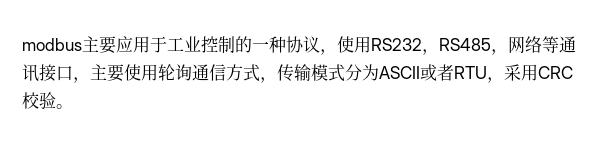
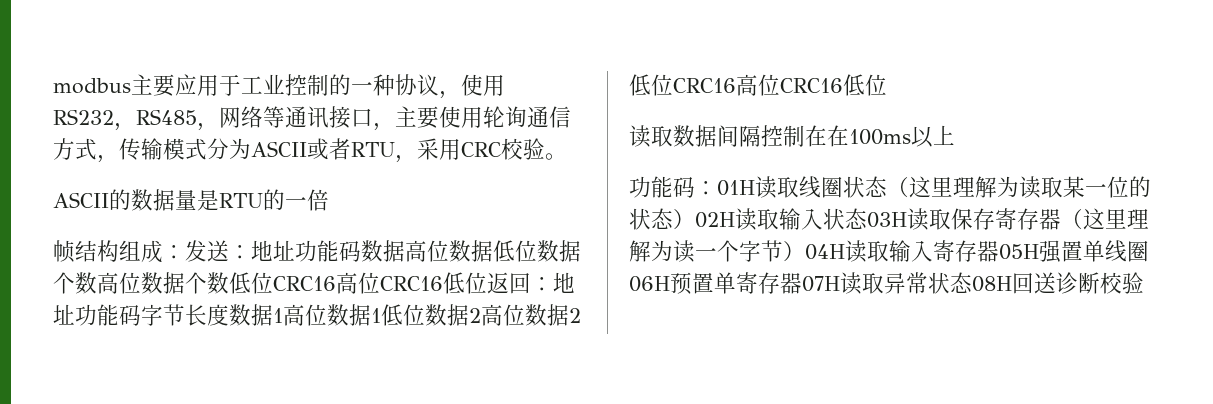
+ ASCII的数据量是RTU的一倍
+ 帧结构组成：发送：地址功能码数据高位数据低位数据个数高位数据个数低位CRC16高位CRC16低位返回：地址功能码字节长度数据1高位数据1低位数据2高位数据2低位CRC16高位CRC16低位
+ 读取数据间隔控制在在100ms以上
+ 功能码：01H读取线圈状态（这里理解为读取某一位的状态）02H读取输入状态03H读取保存寄存器（这里理解为读一个字节）04H读取输入寄存器05H强置单线圈06H预置单寄存器07H读取异常状态08H回送诊断校验

